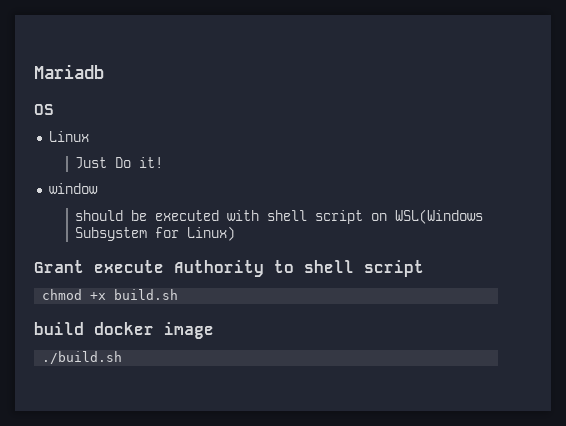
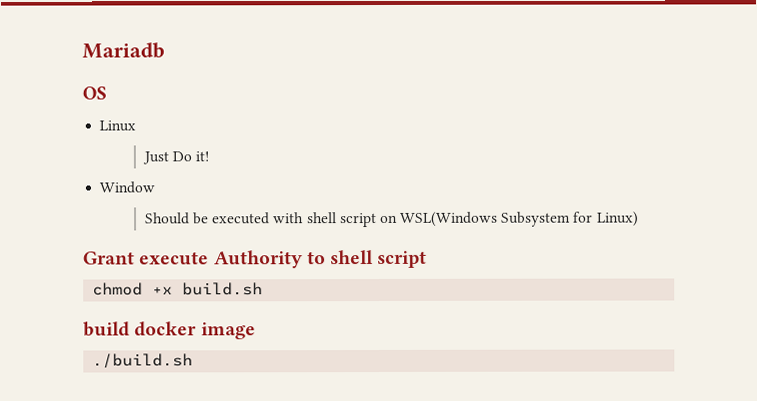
- window
- should be executed with shell script on WSL(Windows Subsystem for Linux)
+ Window
+ Should be executed with shell script on WSL(Windows Subsystem for Linux)

